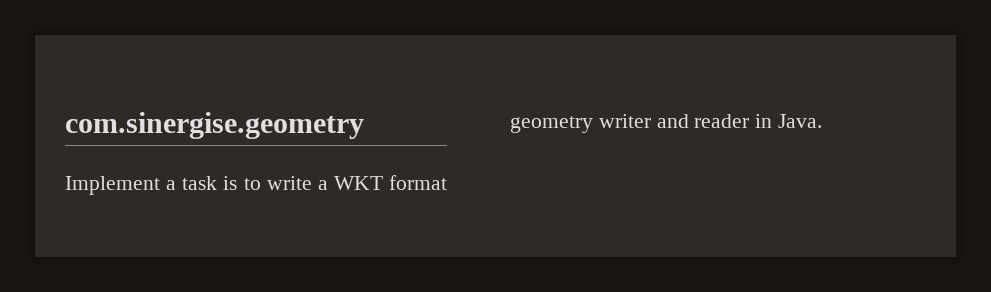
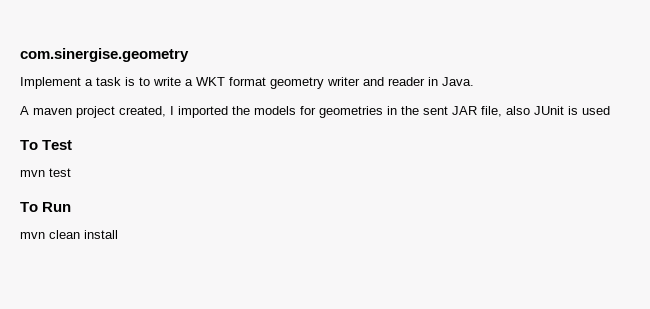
+ A maven project created, I imported the models for geometries in the sent JAR file, also JUnit is used
+ To Test
+ mvn test
+ To Run
+ mvn clean install

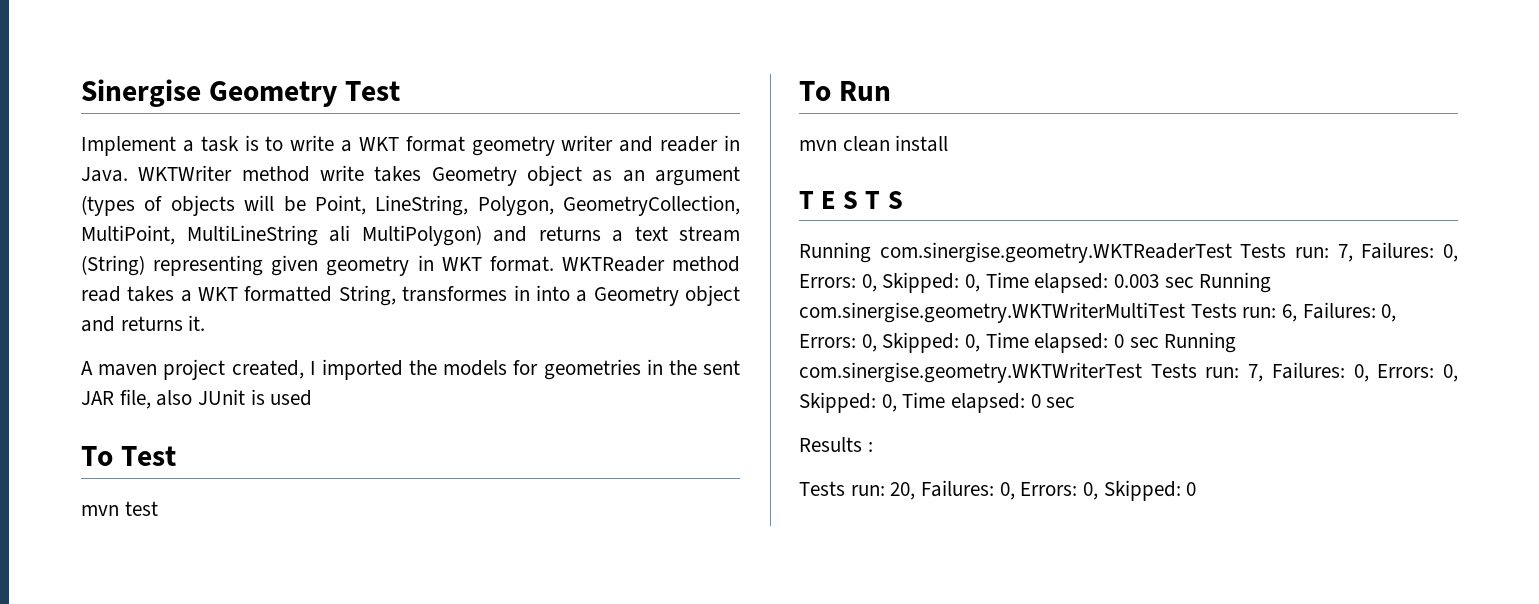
- com.sinergise.geometry
+ Sinergise Geometry Test
+ WKTWriter method write takes Geometry object as an argument (types of objects will be Point, LineString, Polygon, GeometryCollection, MultiPoint, MultiLineString ali MultiPolygon) and returns a text stream (String) representing given geometry in WKT format. WKTReader method read takes a WKT formatted String, transformes in into a Geometry object and returns it.
+ T E S T S
+ Running com.sinergise.geometry.WKTReaderTest Tests run: 7, Failures: 0, Errors: 0, Skipped: 0, Time elapsed: 0.003 sec Running com.sinergise.geometry.WKTWriterMultiTest Tests run: 6, Failures: 0, Errors: 0, Skipped: 0, Time elapsed: 0 sec Running com.sinergise.geometry.WKTWriterTest Tests run: 7, Failures: 0, Errors: 0, Skipped: 0, Time elapsed: 0 sec
+ Results :
+ Tests run: 20, Failures: 0, Errors: 0, Skipped: 0

